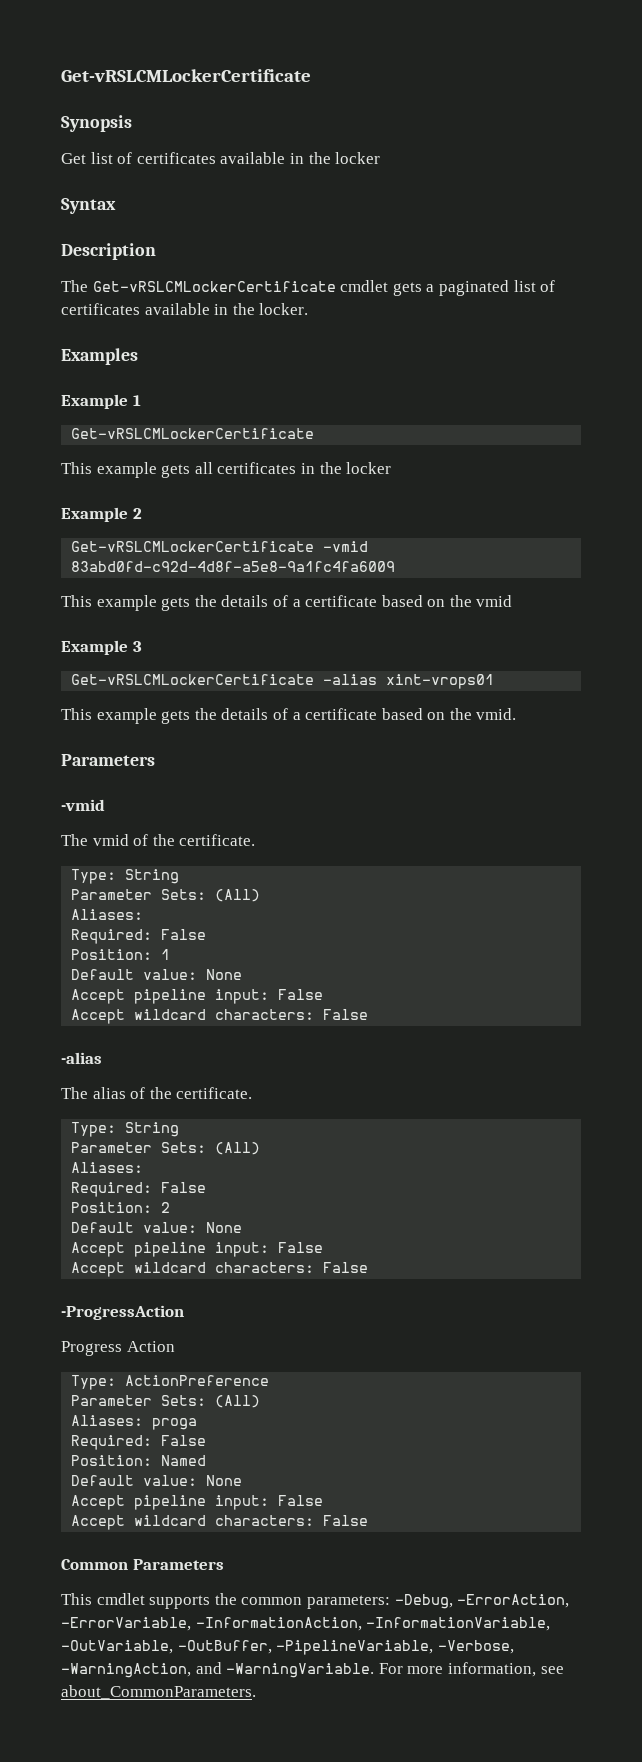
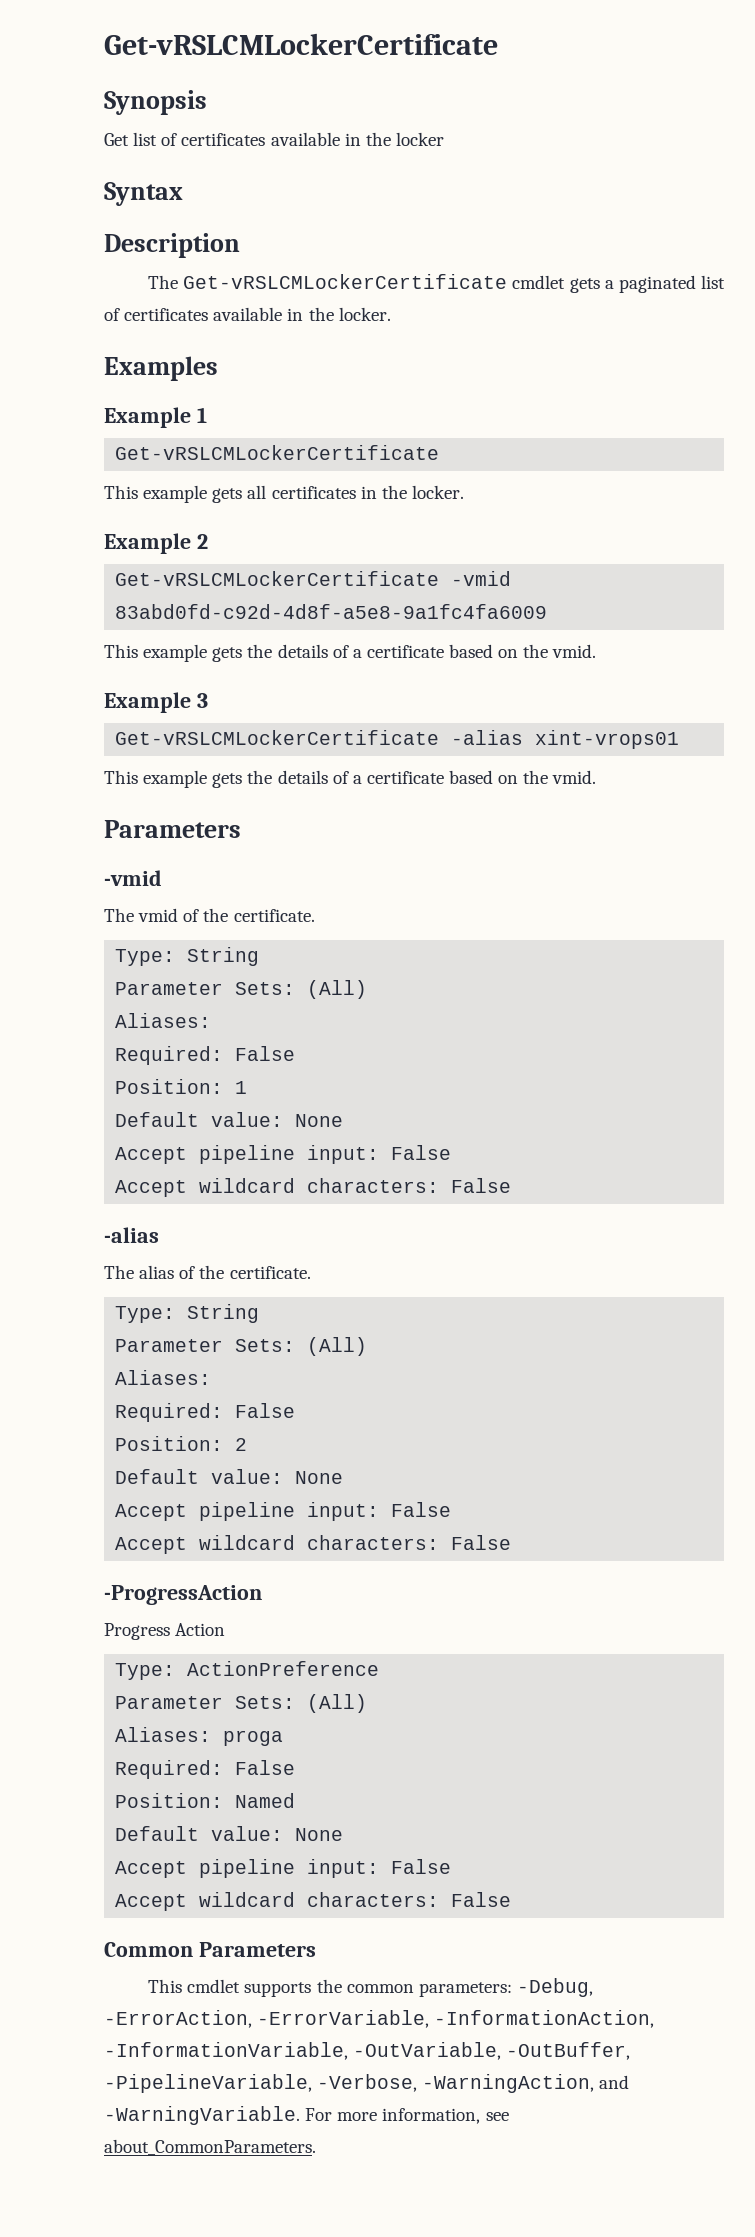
- This example gets all certificates in the locker
+ This example gets all certificates in the locker.
  Get-vRSLCMLockerCertificate -vmid 83abd0fd-c92d-4d8f-a5e8-9a1fc4fa6009
- This example gets the details of a certificate based on the vmid
+ This example gets the details of a certificate based on the vmid.

